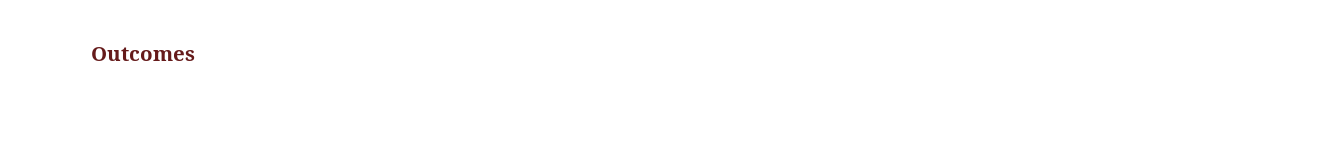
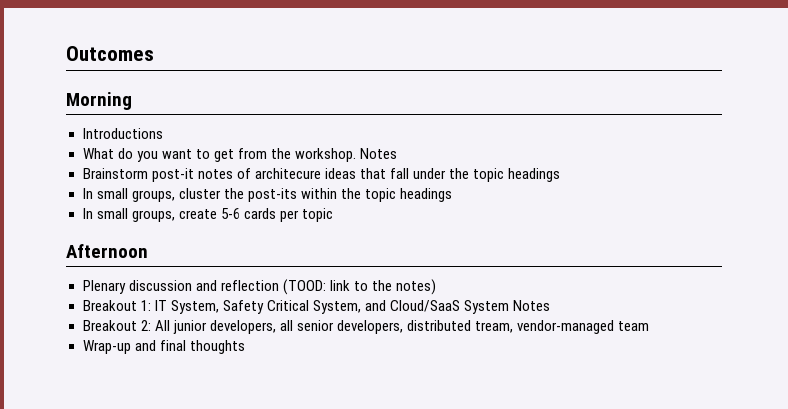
+ Morning
+ Introductions
+ What do you want to get from the workshop. Notes
+ Brainstorm post-it notes of architecure ideas that fall under the topic headings
+ In small groups, cluster the post-its within the topic headings
+ In small groups, create 5-6 cards per topic
+ Afternoon
+ Plenary discussion and reflection (TOOD: link to the notes)
+ Breakout 1: IT System, Safety Critical System, and Cloud/SaaS System Notes
+ Breakout 2: All junior developers, all senior developers, distributed tream, vendor-managed team
+ Wrap-up and final thoughts

